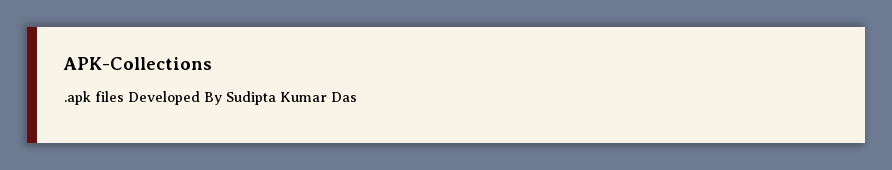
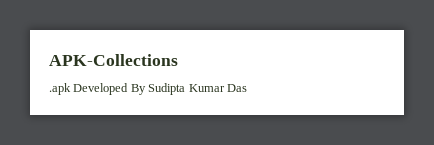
- .apk files Developed By Sudipta Kumar Das
+ .apk Developed By Sudipta Kumar Das

